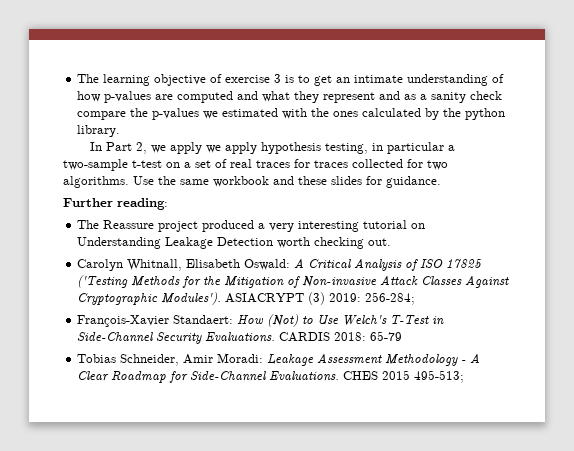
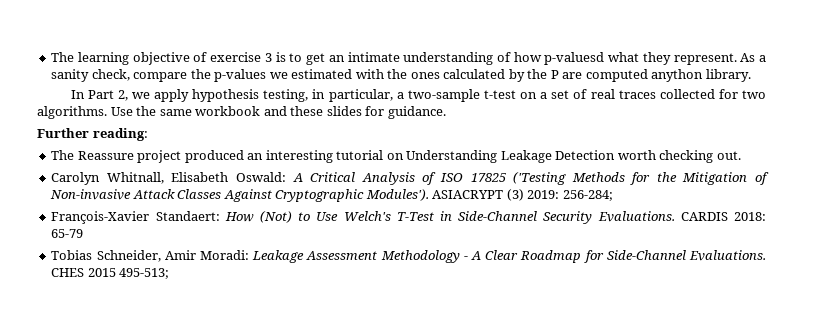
- The learning objective of exercise 3 is to get an intimate understanding of how p-values are computed and what they represent and as a sanity check compare the p-values we estimated with the ones calculated by the python library.
+ The learning objective of exercise 3 is to get an intimate understanding of how p-valuesd what they represent. As a sanity check, compare the p-values we estimated with the ones calculated by the P are computed anython library.
- In Part 2, we apply we apply hypothesis testing, in particular a two-sample t-test on a set of real traces for traces collected for two algorithms.
+ In Part 2, we apply hypothesis testing, in particular, a two-sample t-test on a set of real traces collected for two algorithms.
- The Reassure project produced a very interesting tutorial on Understanding Leakage Detection worth checking out.
+ The Reassure project produced an interesting tutorial on Understanding Leakage Detection worth checking out.

